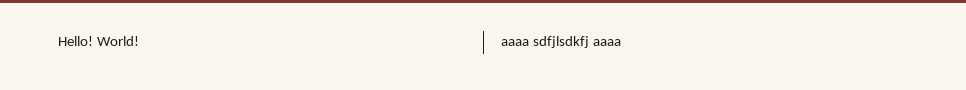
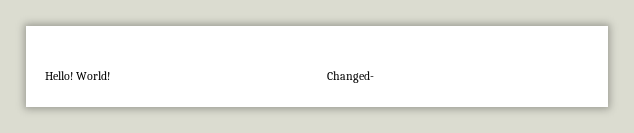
- aaaa sdfjlsdkfj aaaa
+ Changed-

